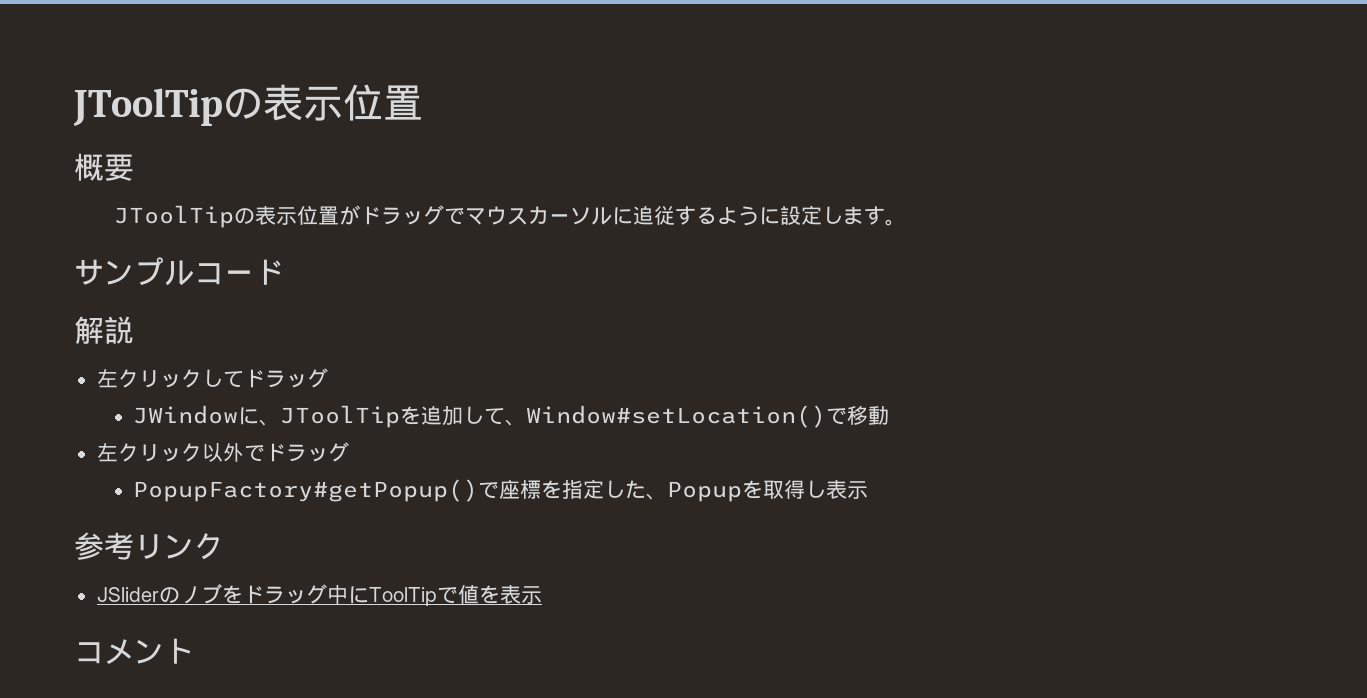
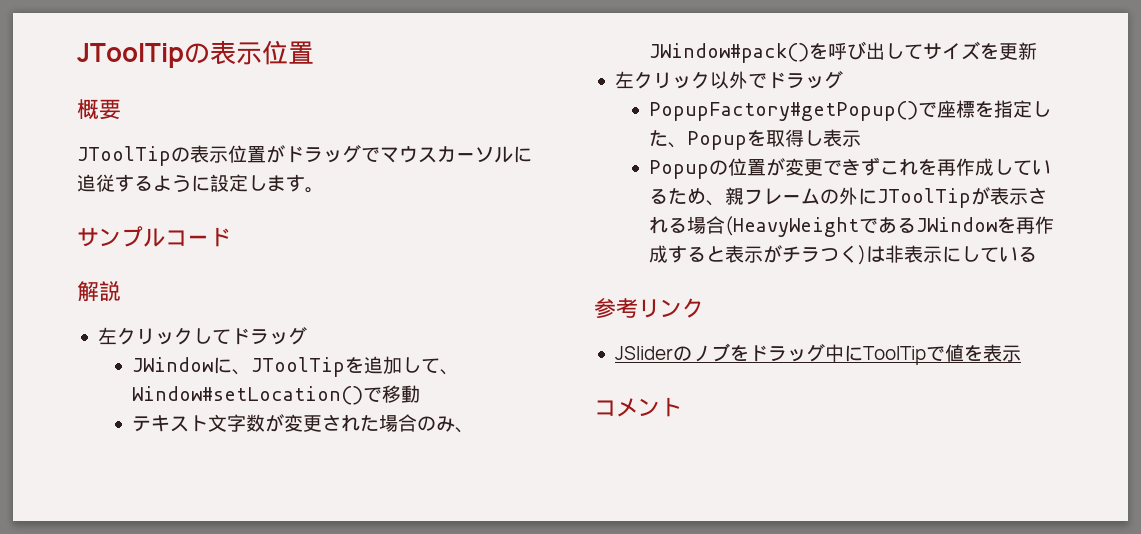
+ テキスト文字数が変更された場合のみ、JWindow#pack()を呼び出してサイズを更新
+ Popupの位置が変更できずこれを再作成しているため、親フレームの外にJToolTipが表示される場合(HeavyWeightであるJWindowを再作成すると表示がチラつく)は非表示にしている

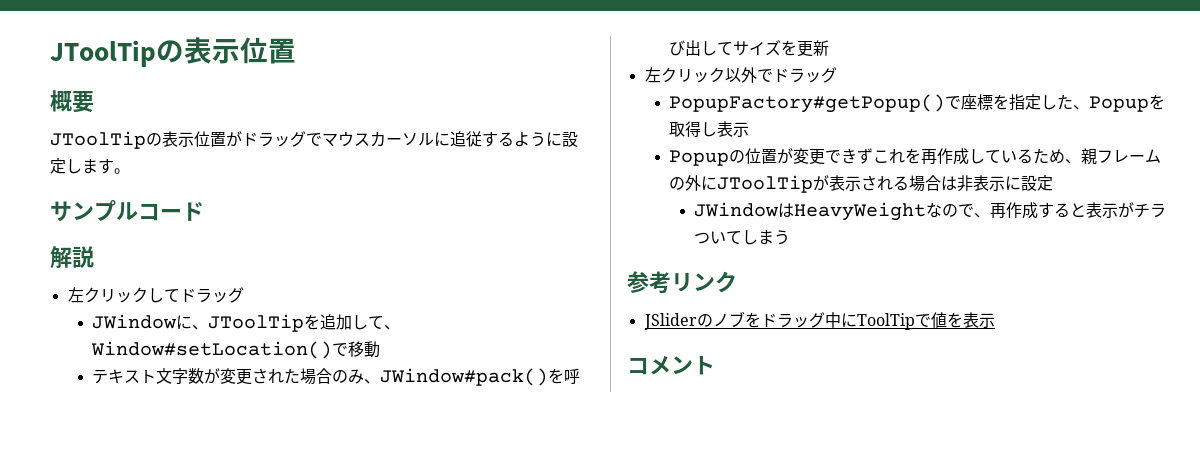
- Popupの位置が変更できずこれを再作成しているため、親フレームの外にJToolTipが表示される場合(HeavyWeightであるJWindowを再作成すると表示がチラつく)は非表示にしている
+ Popupの位置が変更できずこれを再作成しているため、親フレームの外にJToolTipが表示される場合は非表示に設定
+ JWindowはHeavyWeightなので、再作成すると表示がチラついてしまう

